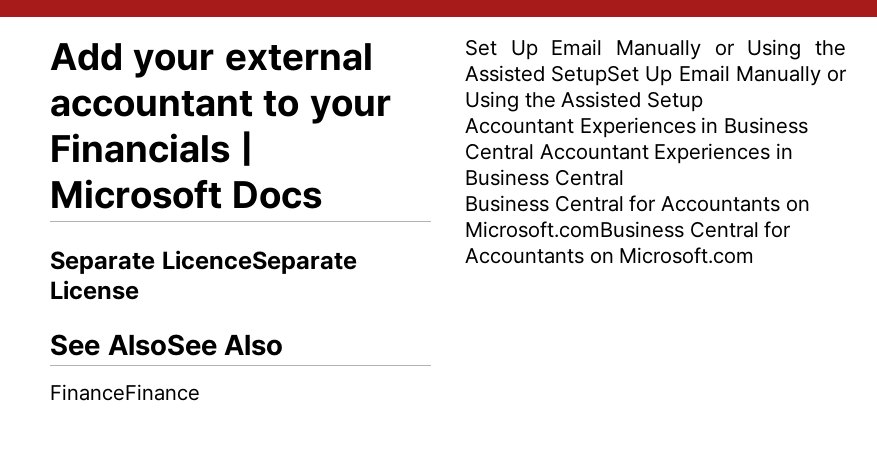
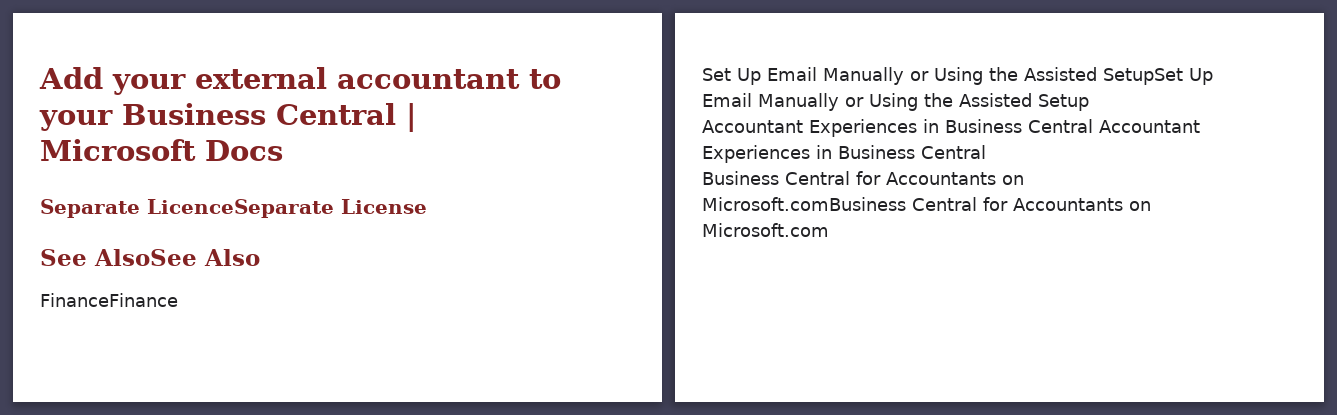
- Add your external accountant to your Financials | Microsoft Docs
+ Add your external accountant to your Business Central | Microsoft Docs

